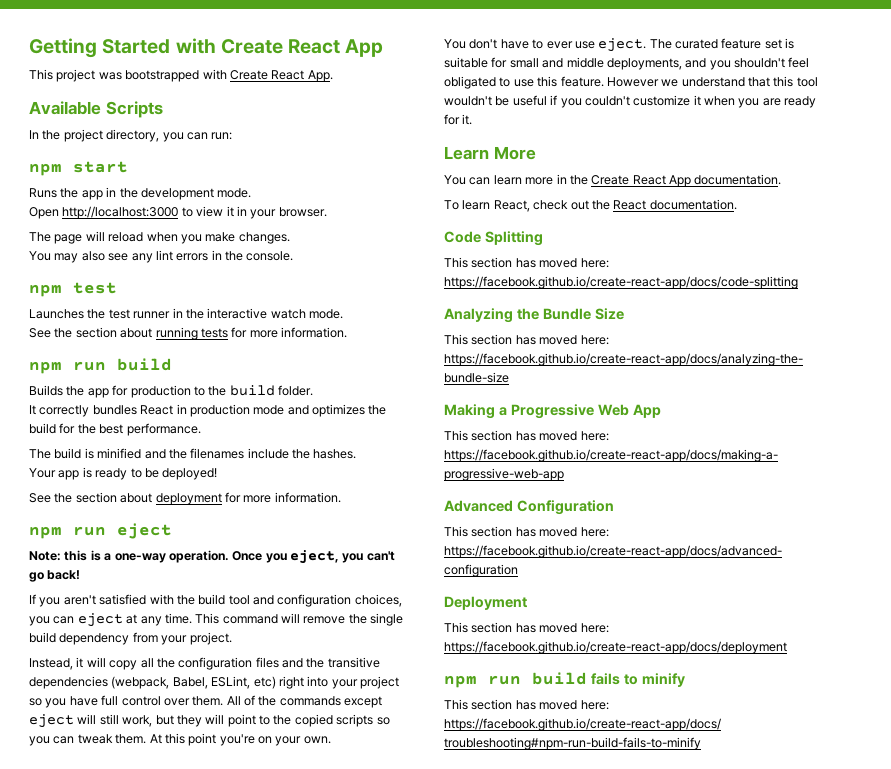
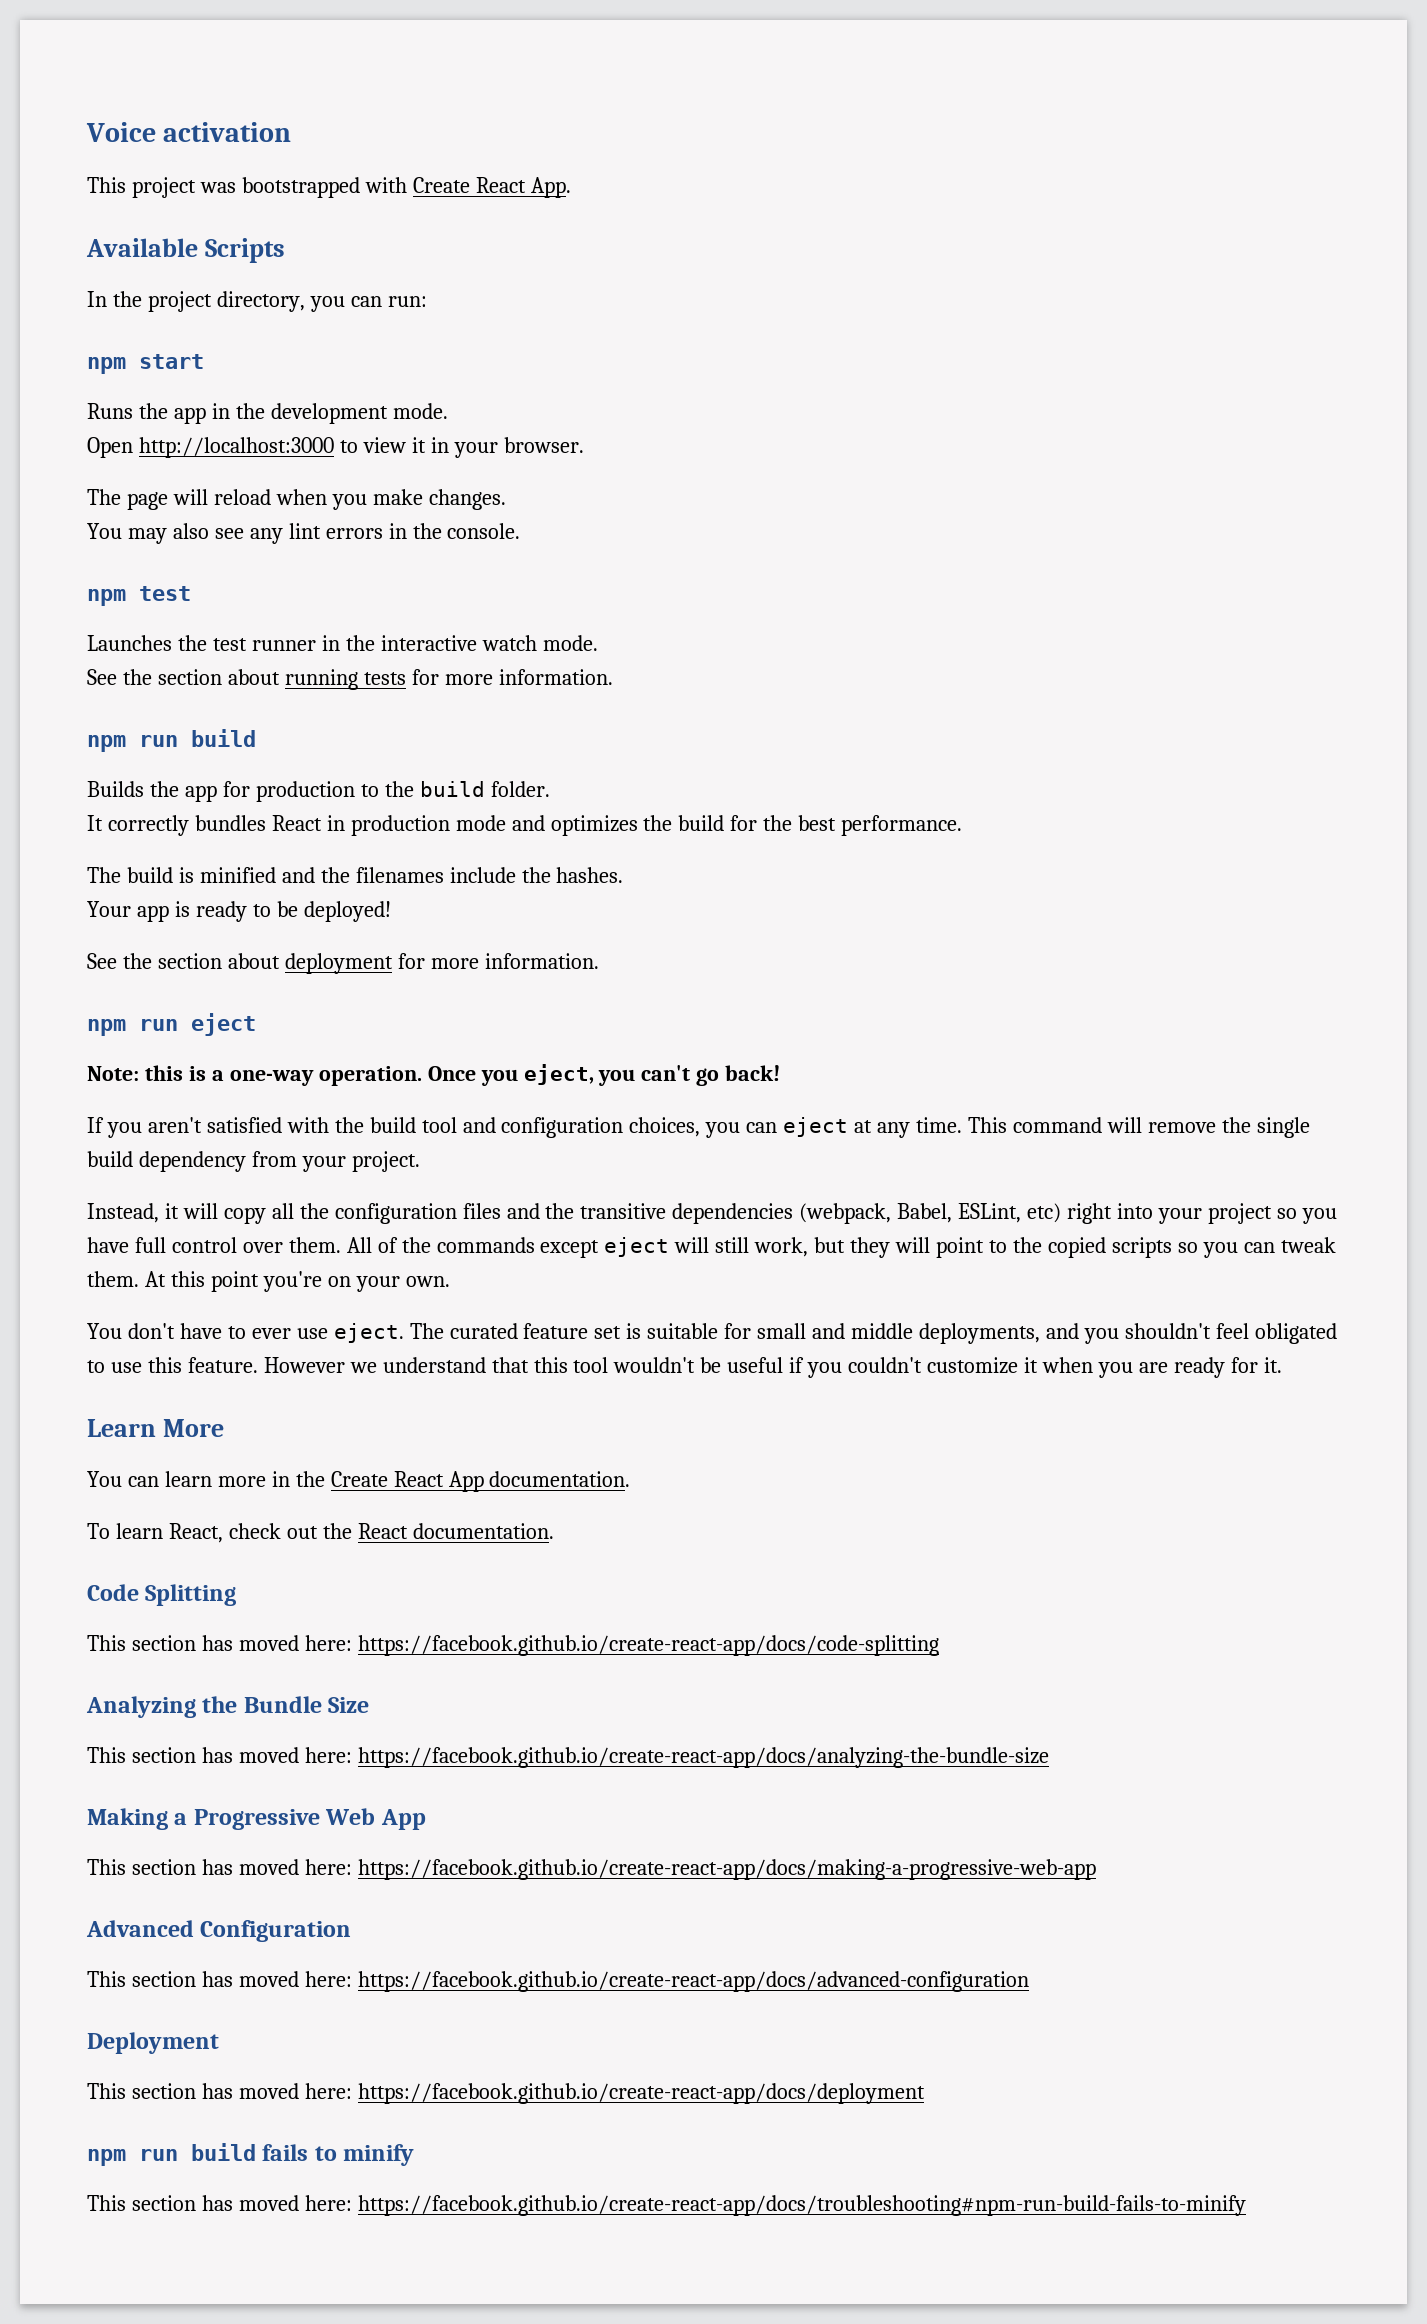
- Getting Started with Create React App
+ Voice activation

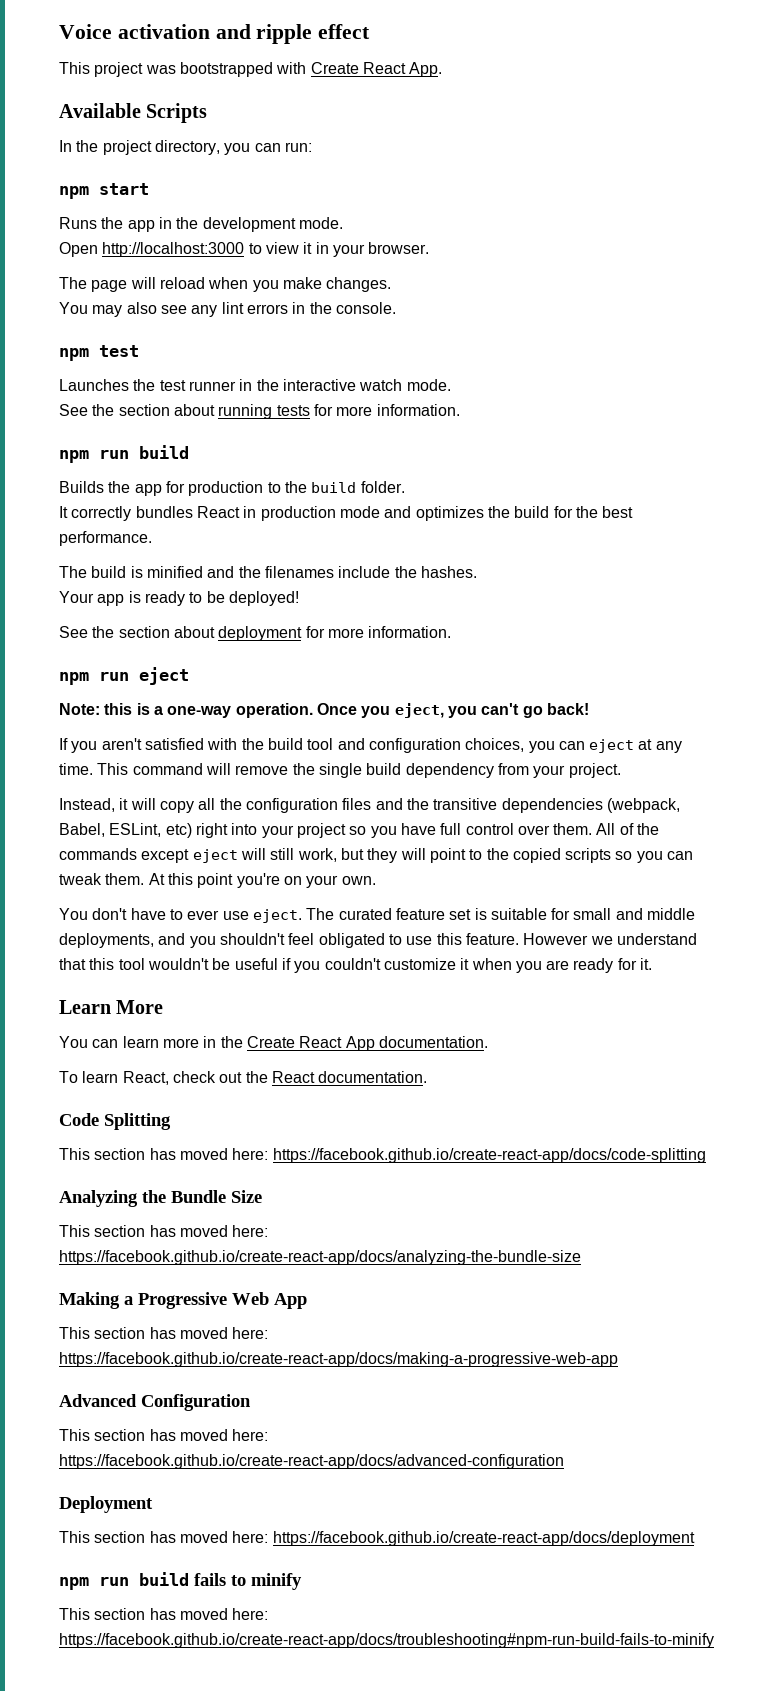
- Voice activation
+ Voice activation and ripple effect

